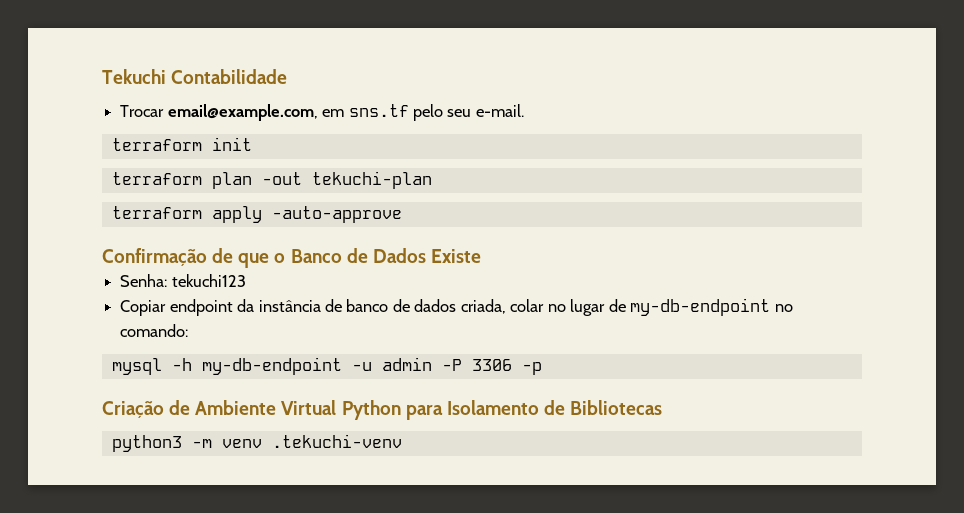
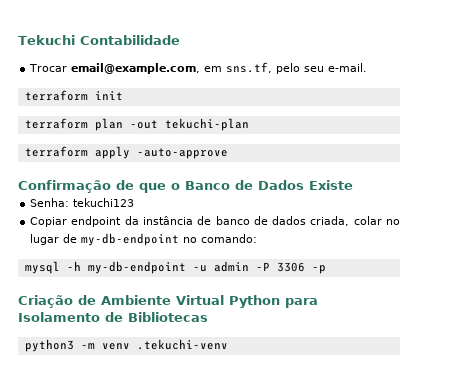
- Trocar email@example.com, em sns.tf pelo seu e-mail.
+ Trocar email@example.com, em sns.tf, pelo seu e-mail.

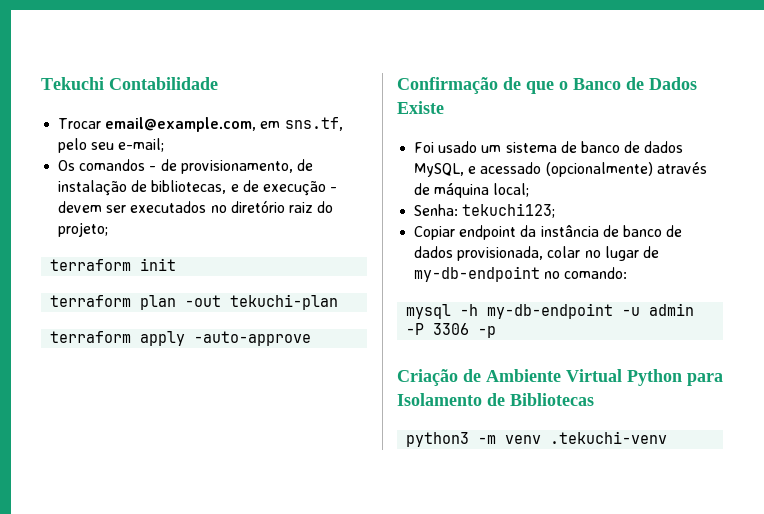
- Trocar email@example.com, em sns.tf, pelo seu e-mail.
+ Trocar email@example.com, em sns.tf, pelo seu e-mail;
+ Os comandos - de provisionamento, de instalação de bibliotecas, e de execução - devem ser executados no diretório raiz do projeto;
+ Foi usado um sistema de banco de dados MySQL, e acessado (opcionalmente) através de máquina local;
- Senha: tekuchi123
+ Senha: tekuchi123;
- Copiar endpoint da instância de banco de dados criada, colar no lugar de my-db-endpoint no comando:
+ Copiar endpoint da instância de banco de dados provisionada, colar no lugar de my-db-endpoint no comando:

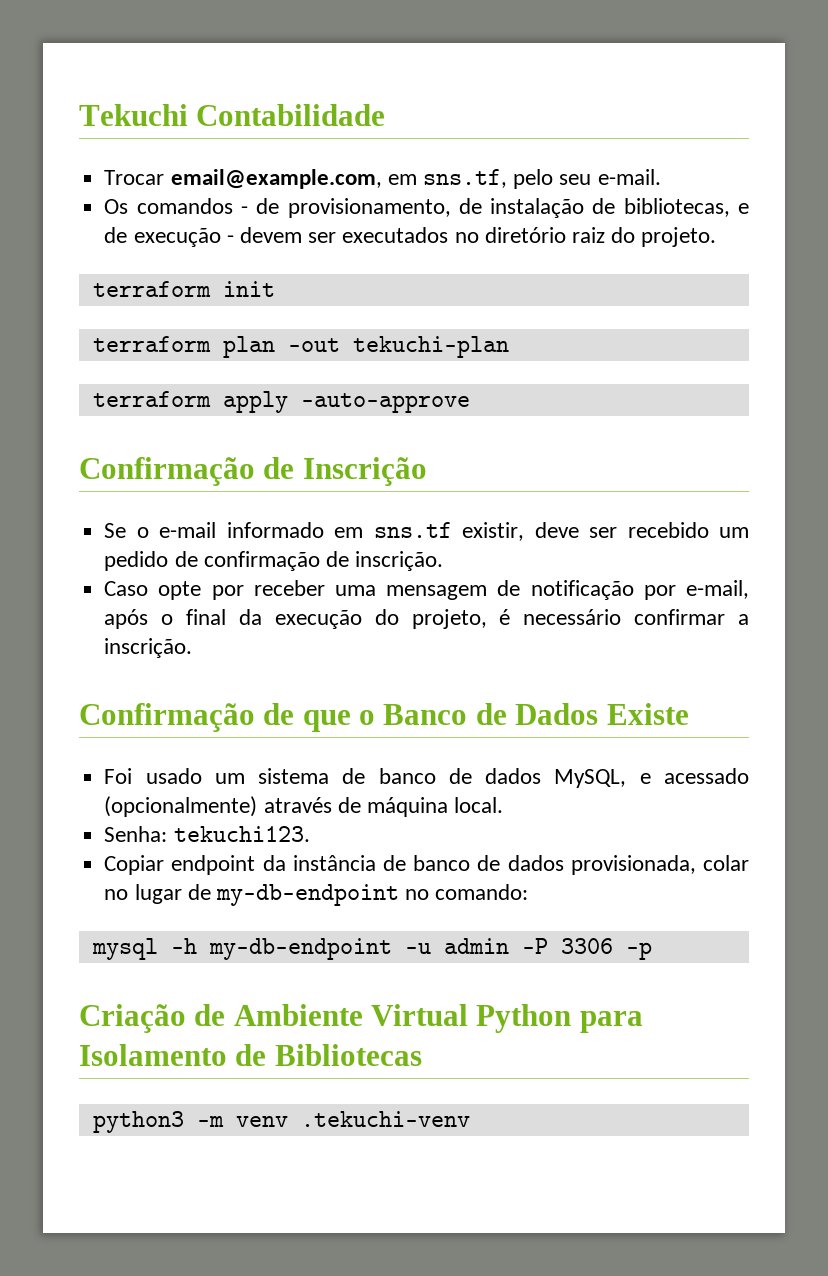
- Trocar email@example.com, em sns.tf, pelo seu e-mail;
+ Trocar email@example.com, em sns.tf, pelo seu e-mail.
- Os comandos - de provisionamento, de instalação de bibliotecas, e de execução - devem ser executados no diretório raiz do projeto;
+ Os comandos - de provisionamento, de instalação de bibliotecas, e de execução - devem ser executados no diretório raiz do projeto.
+ Confirmação de Inscrição
+ Se o e-mail informado em sns.tf existir, deve ser recebido um pedido de confirmação de inscrição.
+ Caso opte por receber uma mensagem de notificação por e-mail, após o final da execução do projeto, é necessário confirmar a inscrição.
- Foi usado um sistema de banco de dados MySQL, e acessado (opcionalmente) através de máquina local;
+ Foi usado um sistema de banco de dados MySQL, e acessado (opcionalmente) através de máquina local.
- Senha: tekuchi123;
+ Senha: tekuchi123.

